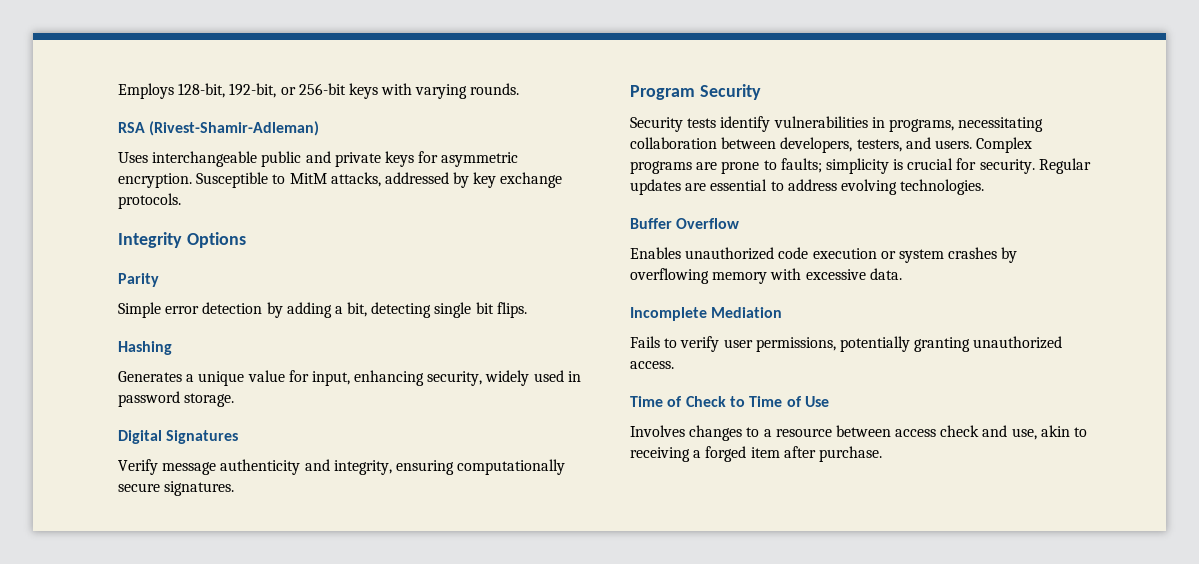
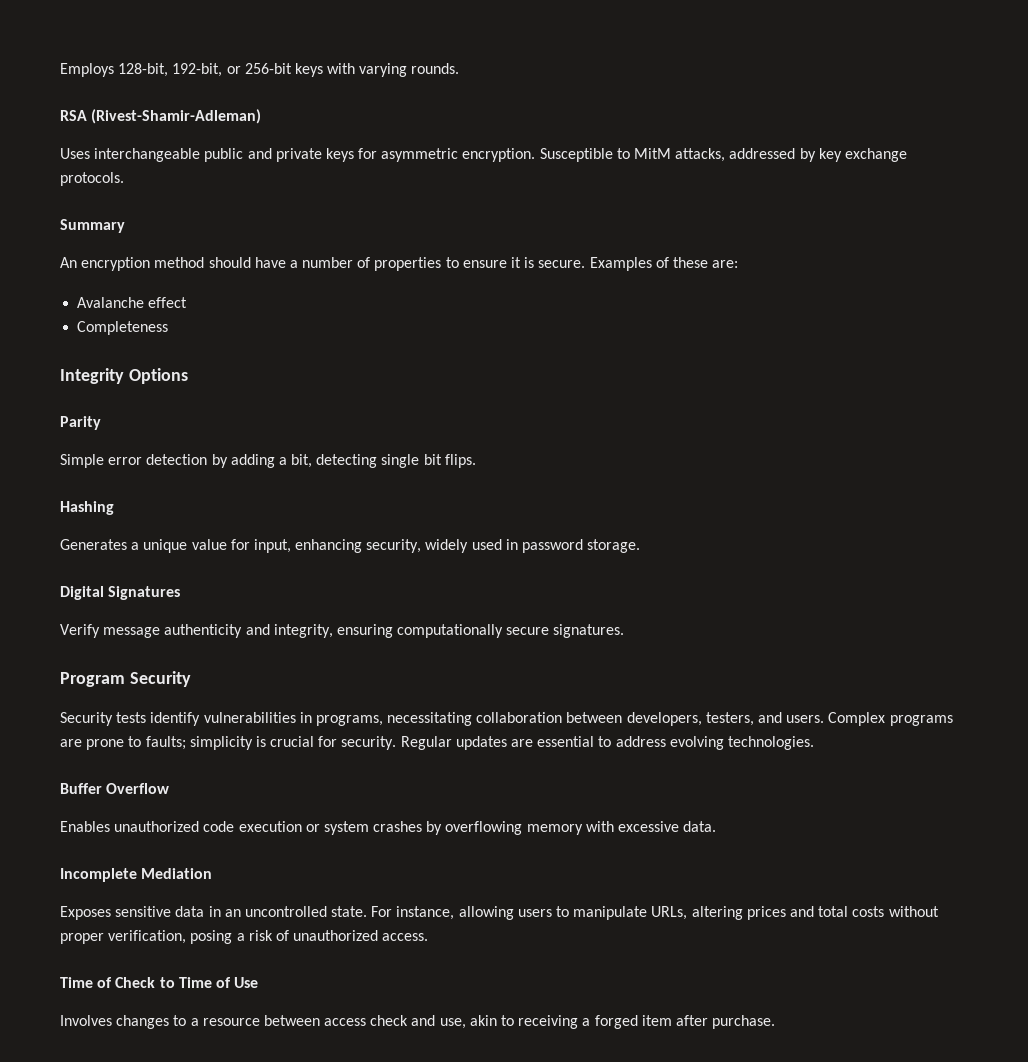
+ Summary
+ An encryption method should have a number of properties to ensure it is secure. Examples of these are:
+ Avalanche effect
+ Completeness
- Fails to verify user permissions, potentially granting unauthorized access.
+ Exposes sensitive data in an uncontrolled state. For instance, allowing users to manipulate URLs, altering prices and total costs without proper verification, posing a risk of unauthorized access.

